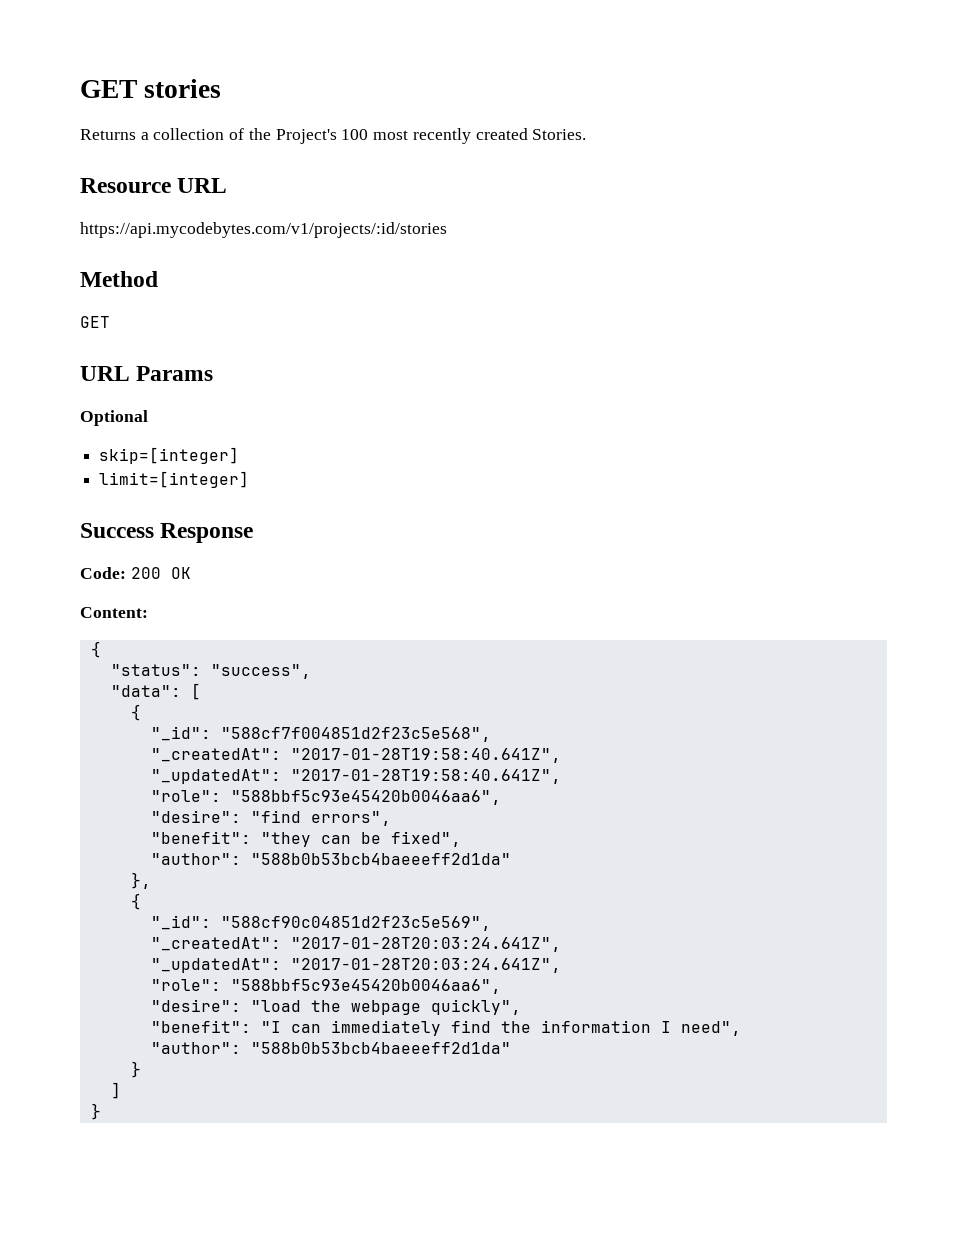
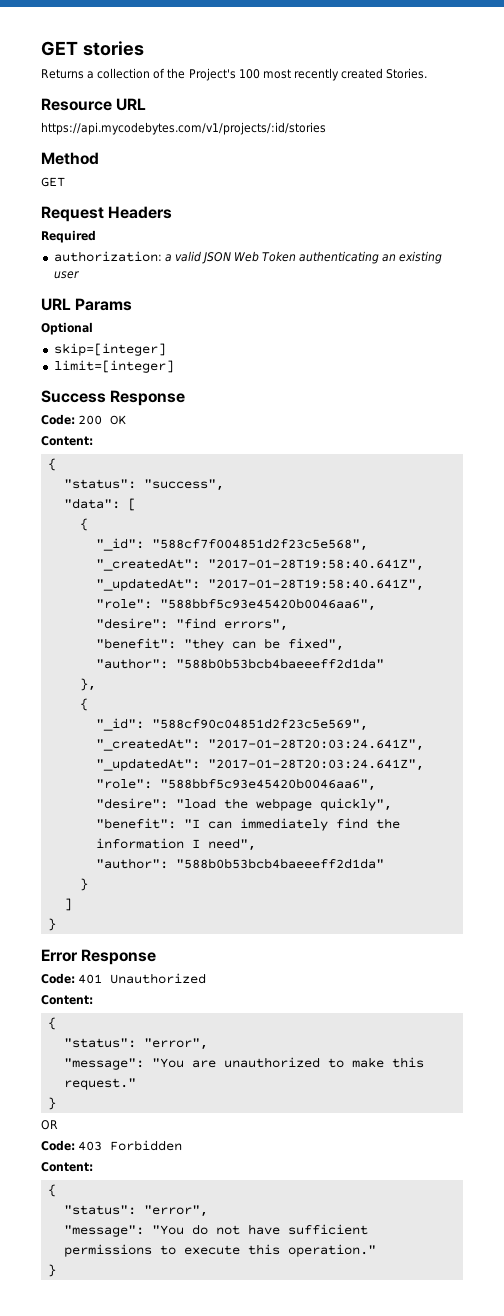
+ Request Headers
+ Required
+ authorization: a valid JSON Web Token authenticating an existing user
+ Error Response
+ Code: 401 Unauthorized
+ Content:
+ {
+ "status": "error",
+ "message": "You are unauthorized to make this request."
+ }
+ OR
+ Code: 403 Forbidden
+ Content:
+ {
+ "status": "error",
+ "message": "You do not have sufficient permissions to execute this operation."
+ }

